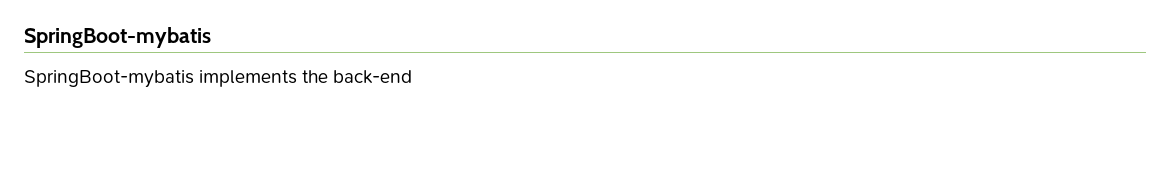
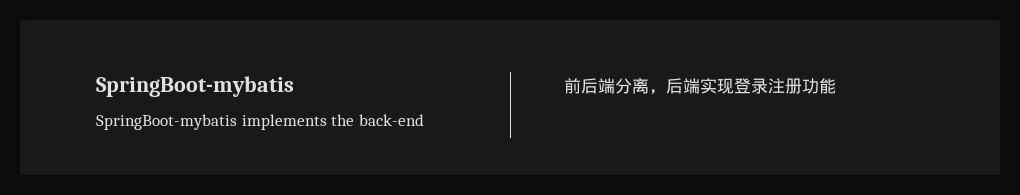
+ 前后端分离，后端实现登录注册功能

